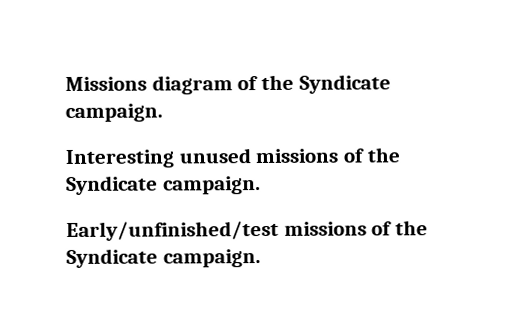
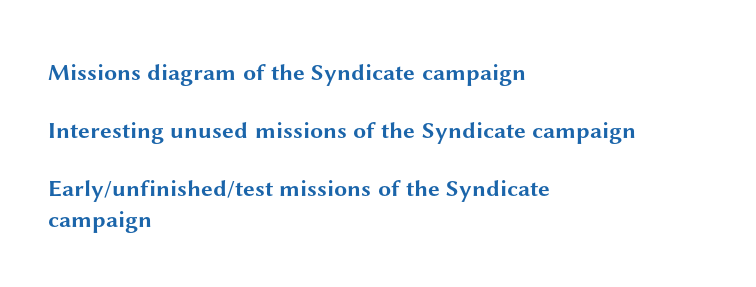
- Missions diagram of the Syndicate campaign.
+ Missions diagram of the Syndicate campaign
- Interesting unused missions of the Syndicate campaign.
+ Interesting unused missions of the Syndicate campaign
- Early/unfinished/test missions of the Syndicate campaign.
+ Early/unfinished/test missions of the Syndicate campaign

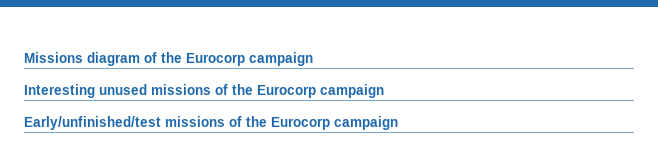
- Missions diagram of the Syndicate campaign
+ Missions diagram of the Eurocorp campaign
- Interesting unused missions of the Syndicate campaign
+ Interesting unused missions of the Eurocorp campaign
- Early/unfinished/test missions of the Syndicate campaign
+ Early/unfinished/test missions of the Eurocorp campaign

